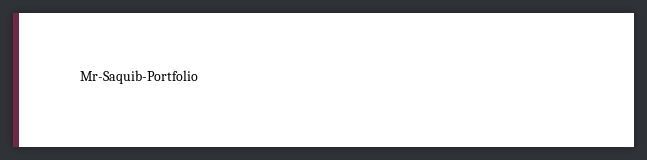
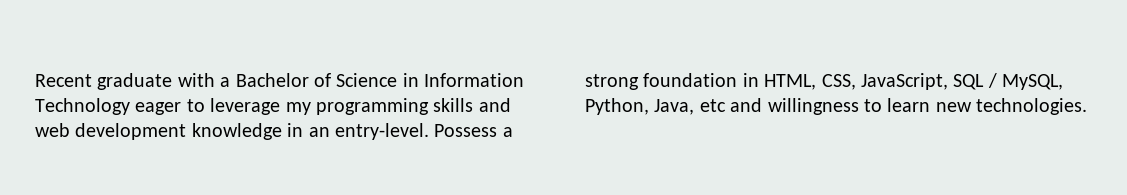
- Mr-Saquib-Portfolio
+ Recent graduate with a Bachelor of Science in Information Technology eager to leverage my programming skills and web development knowledge in an entry-level. Possess a strong foundation in HTML, CSS, JavaScript, SQL / MySQL, Python, Java, etc and willingness to learn new technologies.

